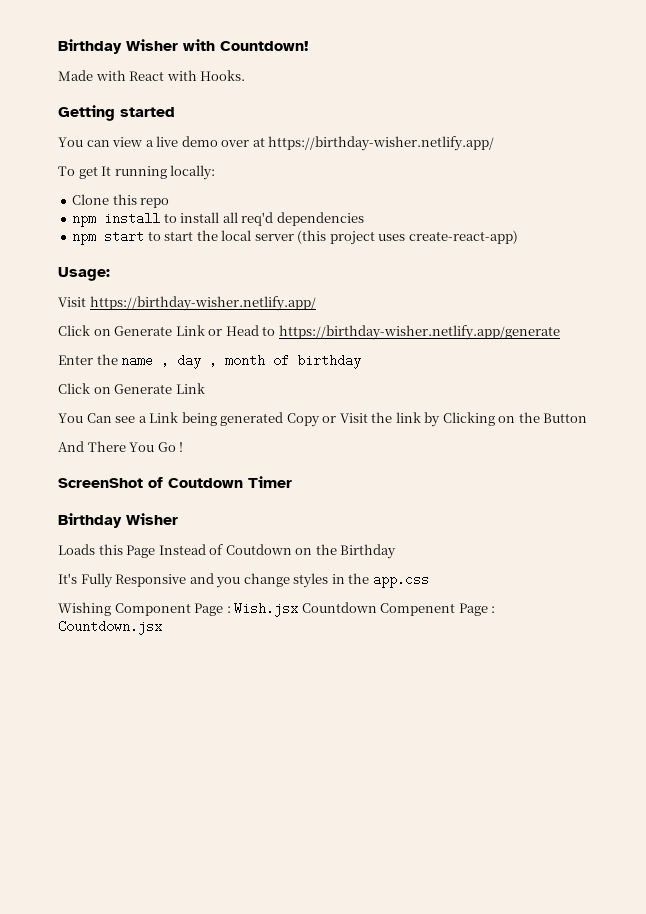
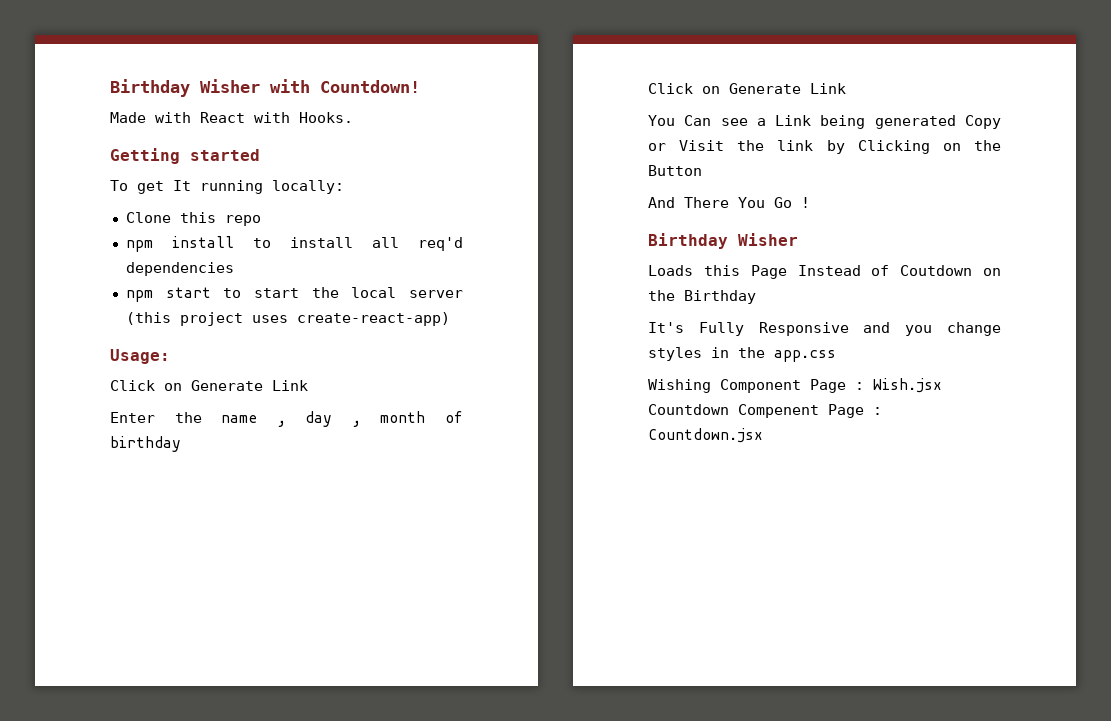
- You can view a live demo over at https://birthday-wisher.netlify.app/
  Usage:
- Visit https://birthday-wisher.netlify.app/
- Click on Generate Link or Head to https://birthday-wisher.netlify.app/generate
+ Click on Generate Link
- ScreenShot of Coutdown Timer

